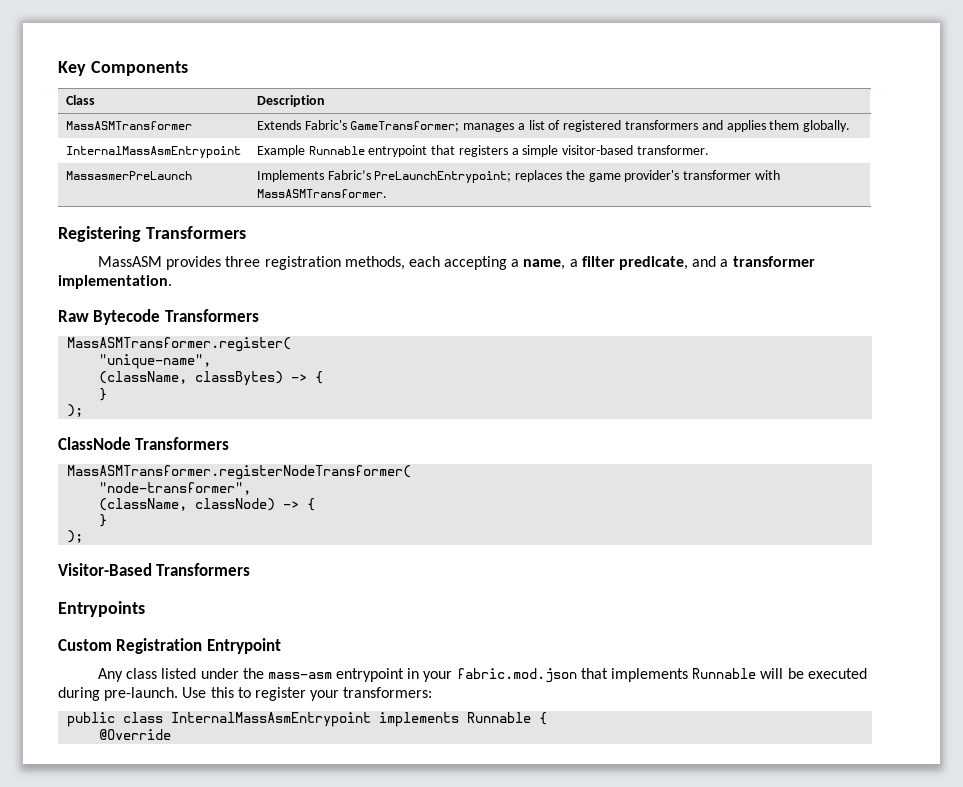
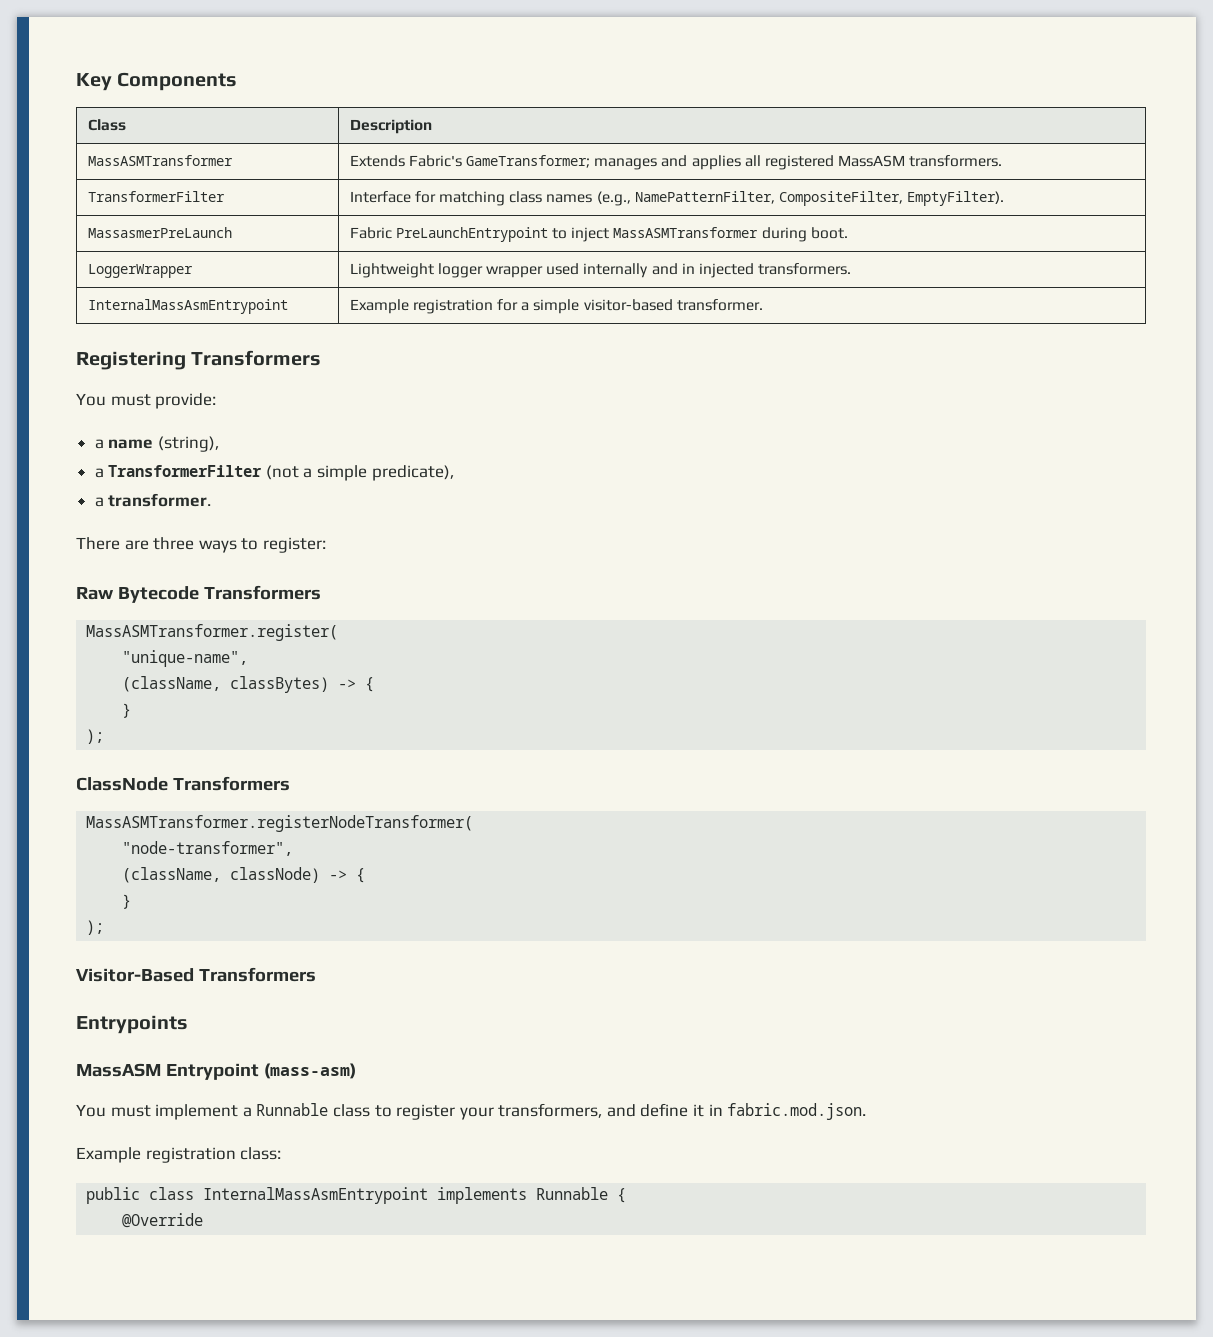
- MassASMTransformer | Extends Fabric's GameTransformer; manages a list of registered transformers and applies them globally.
- InternalMassAsmEntrypoint | Example Runnable entrypoint that registers a simple visitor-based transformer.
- MassasmerPreLaunch | Implements Fabric’s PreLaunchEntrypoint; replaces the game provider's transformer with MassASMTransformer.
+ MassASMTransformer | Extends Fabric's GameTransformer; manages and applies all registered MassASM transformers.
+ TransformerFilter | Interface for matching class names (e.g., NamePatternFilter, CompositeFilter, EmptyFilter).
+ MassasmerPreLaunch | Fabric PreLaunchEntrypoint to inject MassASMTransformer during boot.
+ LoggerWrapper | Lightweight logger wrapper used internally and in injected transformers.
+ InternalMassAsmEntrypoint | Example registration for a simple visitor-based transformer.
  Registering Transformers
- MassASM provides three registration methods, each accepting a name, a filter predicate, and a transformer implementation.
+ You must provide:
+ a name (string),
+ a TransformerFilter (not a simple predicate),
+ a transformer.
+ There are three ways to register:
- Custom Registration Entrypoint
- Any class listed under the mass-asm entrypoint in your fabric.mod.json that implements Runnable will be executed during pre-launch. Use this to register your transformers:
+ MassASM Entrypoint (mass-asm)
+ You must implement a Runnable class to register your transformers, and define it in fabric.mod.json.
+ Example registration class:

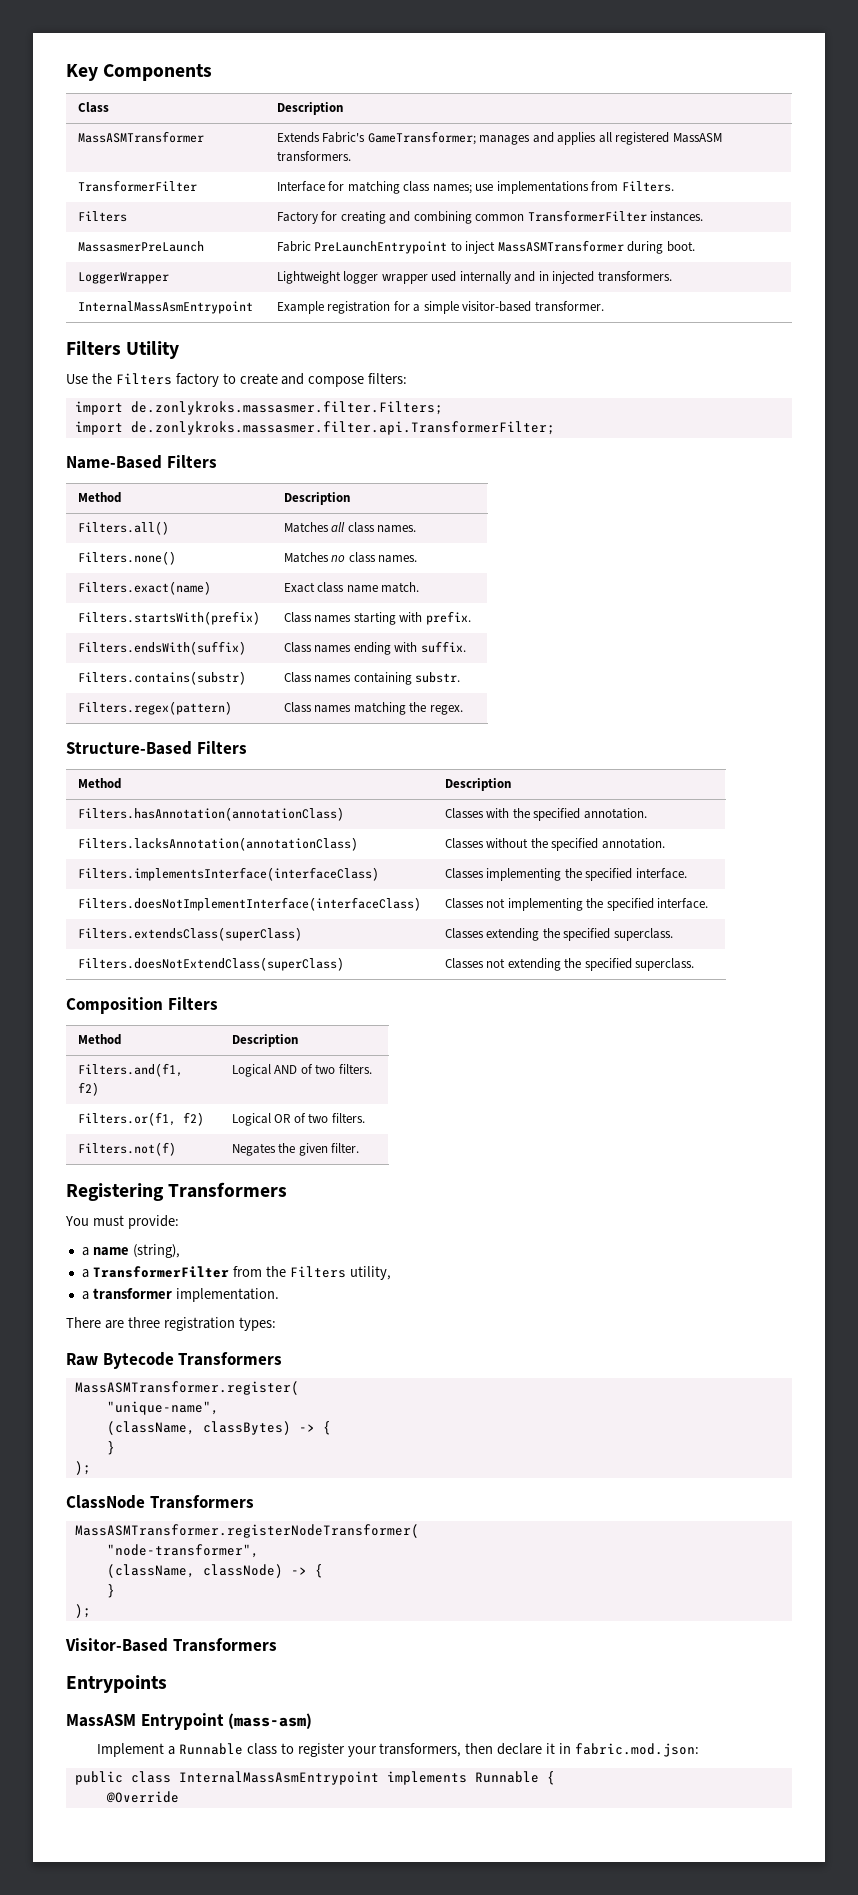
- TransformerFilter | Interface for matching class names (e.g., NamePatternFilter, CompositeFilter, EmptyFilter).
+ TransformerFilter | Interface for matching class names; use implementations from Filters.
+ Filters | Factory for creating and combining common TransformerFilter instances.
+ Filters Utility
+ Use the Filters factory to create and compose filters:
+ import de.zonlykroks.massasmer.filter.Filters;
+ import de.zonlykroks.massasmer.filter.api.TransformerFilter;
+ Name-Based Filters
+ Method | Description
+ Filters.all() | Matches all class names.
+ Filters.none() | Matches no class names.
+ Filters.exact(name) | Exact class name match.
+ Filters.startsWith(prefix) | Class names starting with prefix.
+ Filters.endsWith(suffix) | Class names ending with suffix.
+ Filters.contains(substr) | Class names containing substr.
+ Filters.regex(pattern) | Class names matching the regex.
+ Structure-Based Filters
+ Method | Description
+ Filters.hasAnnotation(annotationClass) | Classes with the specified annotation.
+ Filters.lacksAnnotation(annotationClass) | Classes without the specified annotation.
+ Filters.implementsInterface(interfaceClass) | Classes implementing the specified interface.
+ Filters.doesNotImplementInterface(interfaceClass) | Classes not implementing the specified interface.
+ Filters.extendsClass(superClass) | Classes extending the specified superclass.
+ Filters.doesNotExtendClass(superClass) | Classes not extending the specified superclass.
+ Composition Filters
+ Method | Description
+ Filters.and(f1, f2) | Logical AND of two filters.
+ Filters.or(f1, f2) | Logical OR of two filters.
+ Filters.not(f) | Negates the given filter.
- a TransformerFilter (not a simple predicate),
- a transformer.
+ a TransformerFilter from the Filters utility,
+ a transformer implementation.
- There are three ways to register:
+ There are three registration types:
- You must implement a Runnable class to register your transformers, and define it in fabric.mod.json.
- Example registration class:
+ Implement a Runnable class to register your transformers, then declare it in fabric.mod.json:

